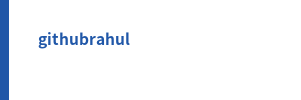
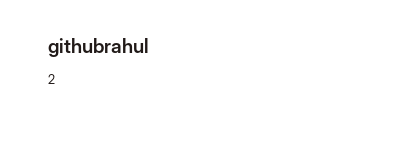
+ 2

